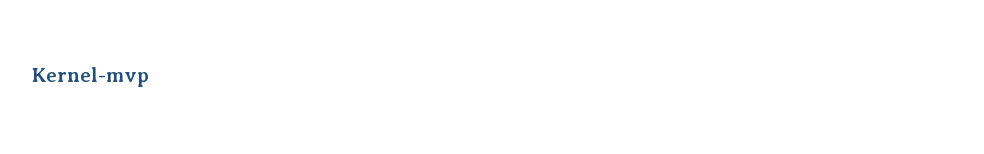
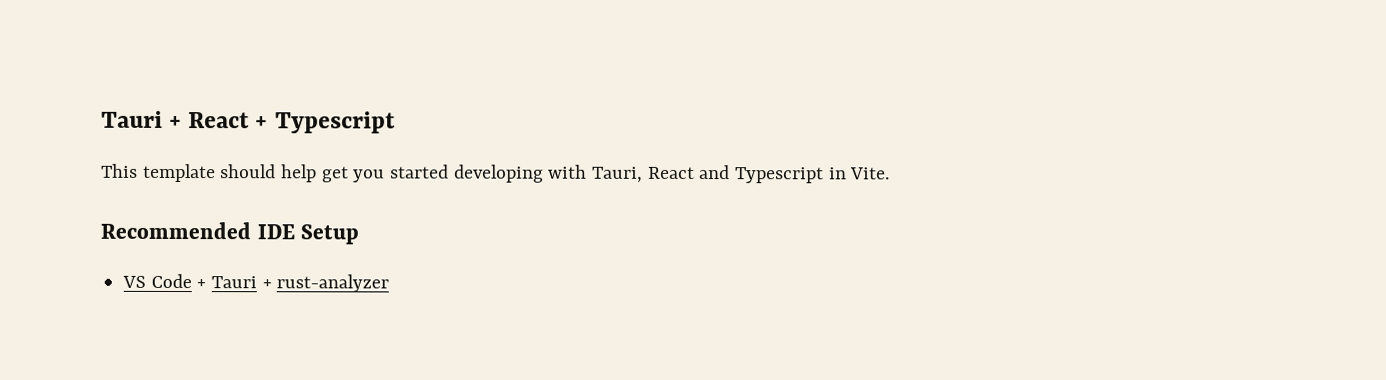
- Kernel-mvp
+ Tauri + React + Typescript
+ This template should help get you started developing with Tauri, React and Typescript in Vite.
+ Recommended IDE Setup
+ VS Code + Tauri + rust-analyzer

